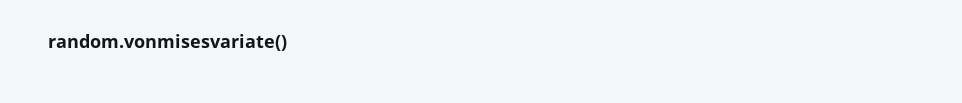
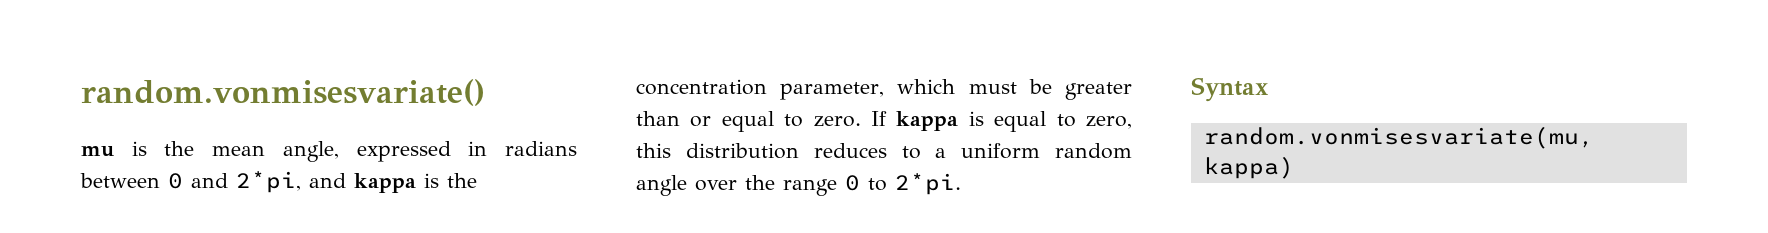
+ mu is the mean angle, expressed in radians between 0 and 2*pi, and kappa is the concentration parameter, which must be greater than or equal to zero. If kappa is equal to zero, this distribution reduces to a uniform random angle over the range 0 to 2*pi.
+ Syntax
+ random.vonmisesvariate(mu, kappa)

